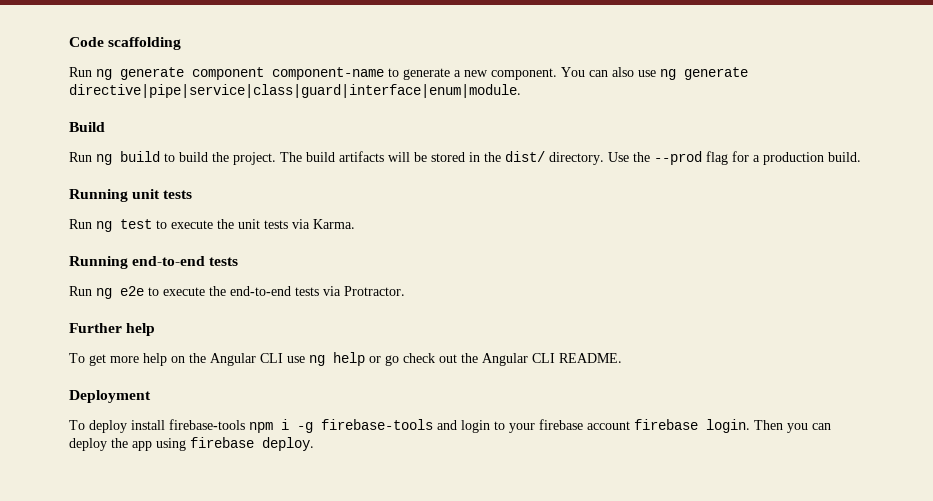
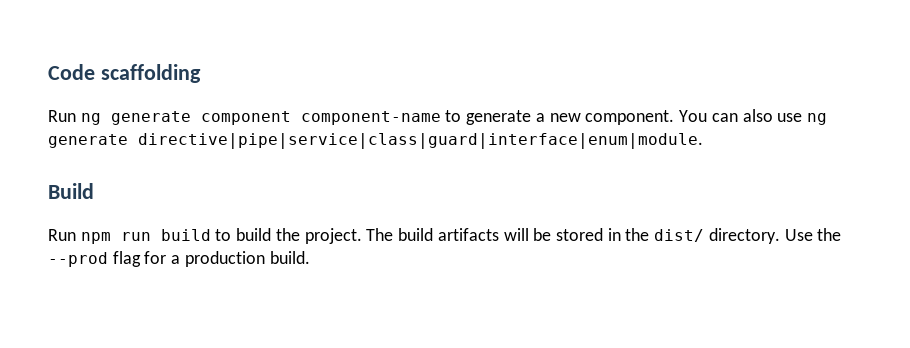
- Run ng build to build the project.
+ Run npm run build to build the project.
- Running unit tests
- Run ng test to execute the unit tests via Karma.
- Running end-to-end tests
- Run ng e2e to execute the end-to-end tests via Protractor.
- Further help
- To get more help on the Angular CLI use ng help or go check out the Angular CLI README.
- Deployment
- To deploy install firebase-tools npm i -g firebase-tools and login to your firebase account firebase login. Then you can deploy the app using firebase deploy.

